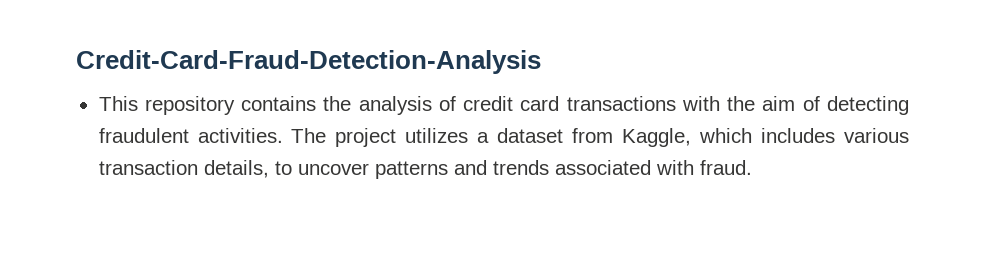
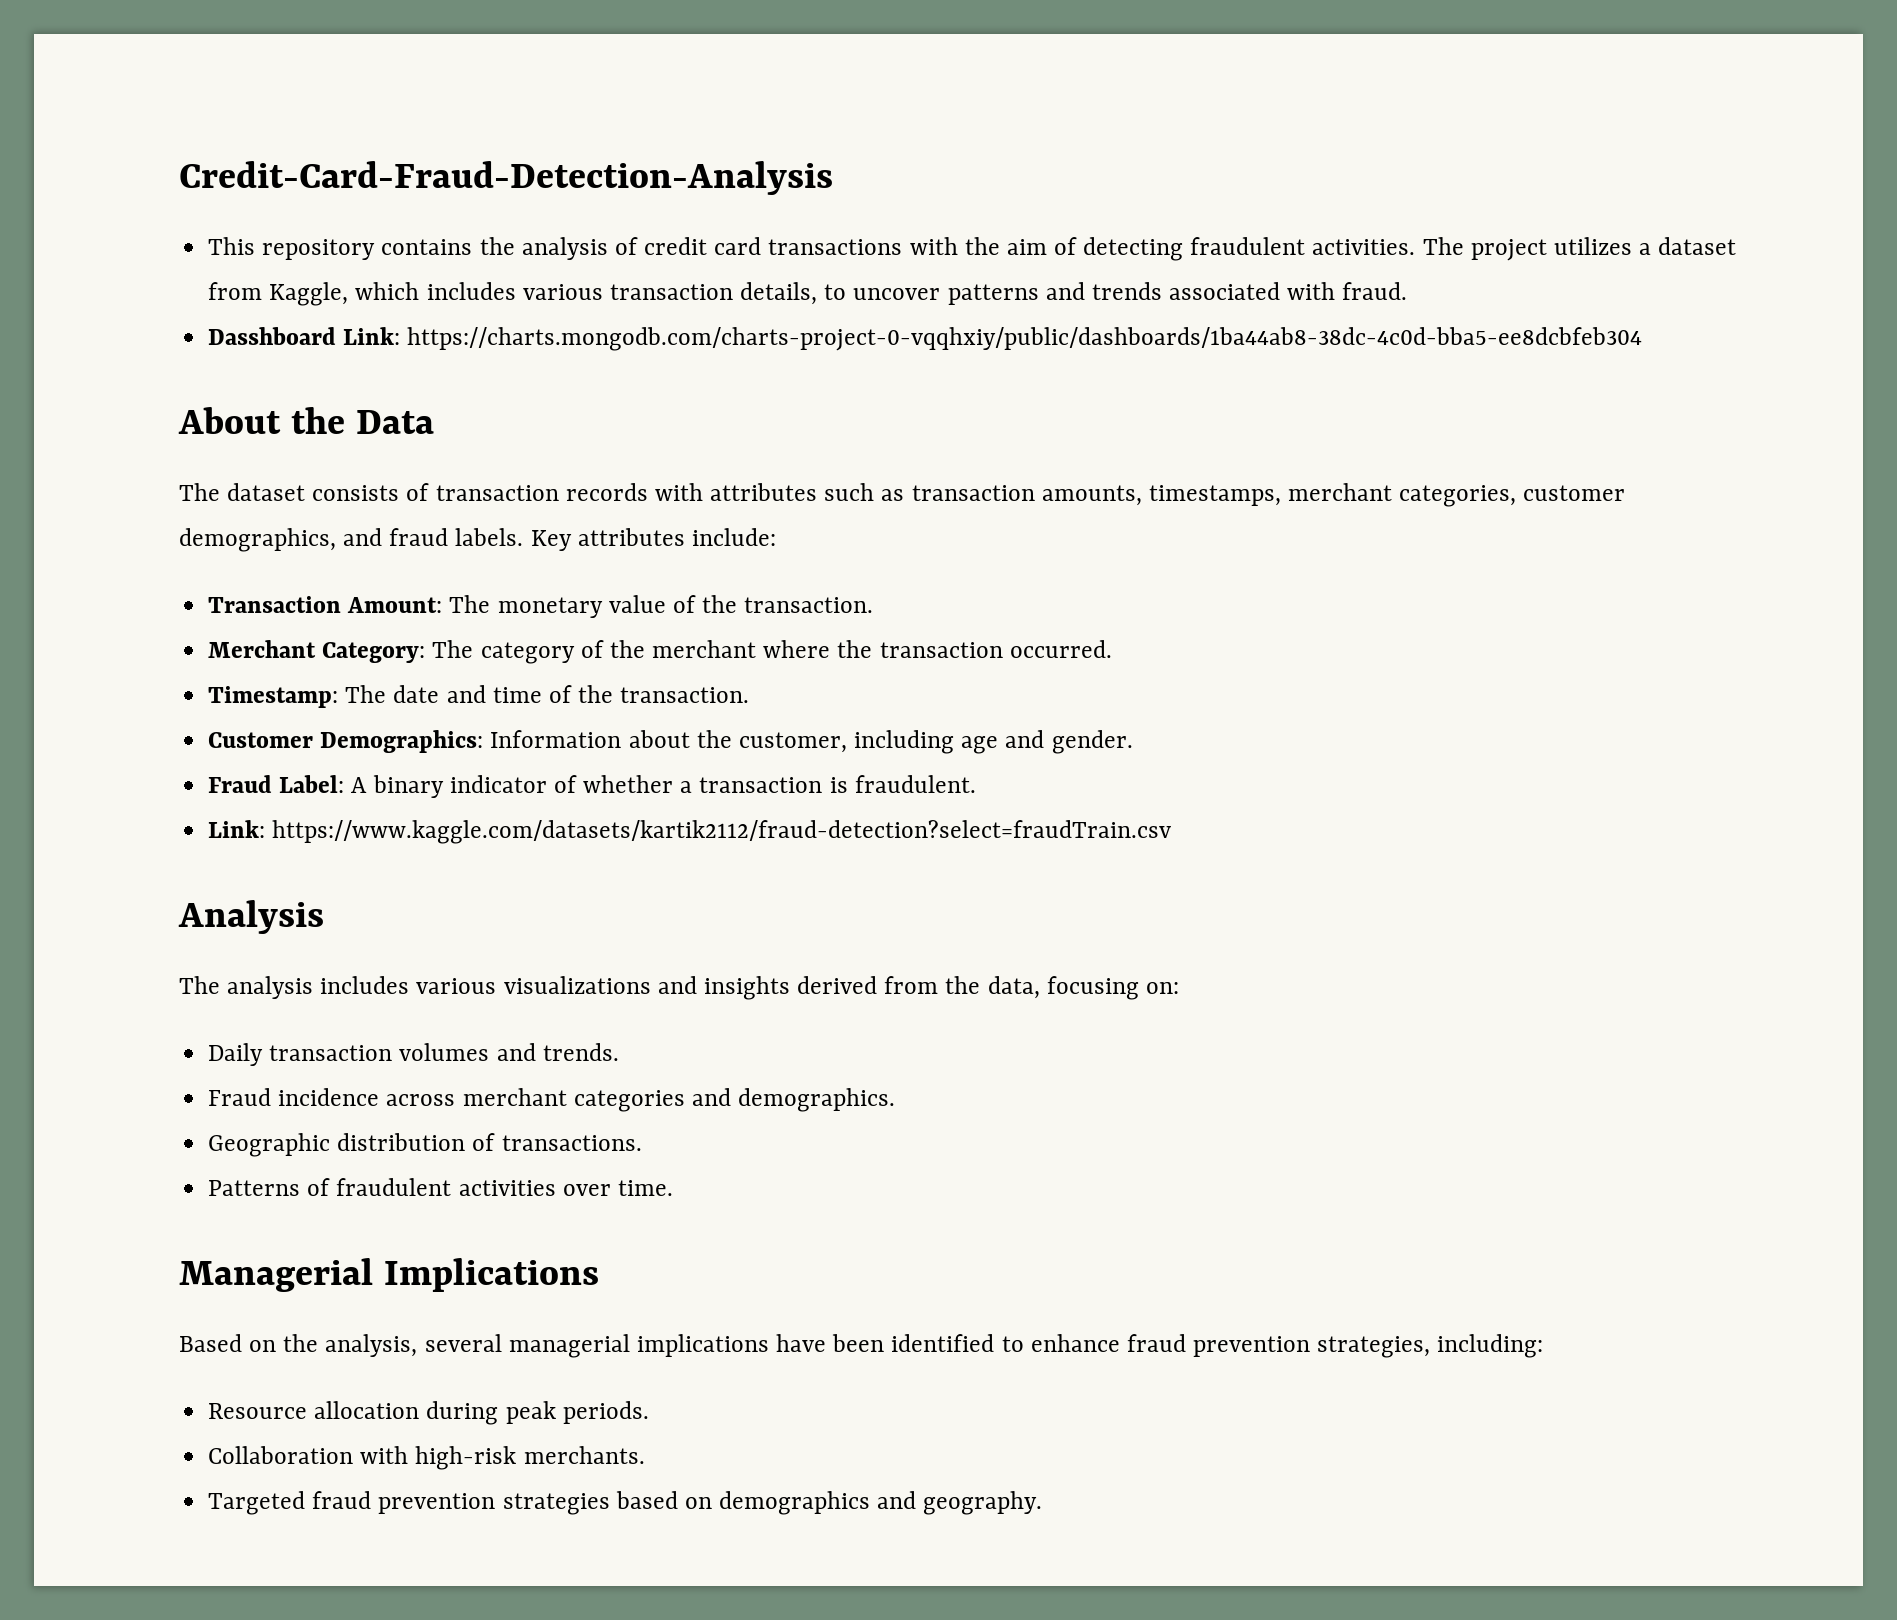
+ Dasshboard Link: https://charts.mongodb.com/charts-project-0-vqqhxiy/public/dashboards/1ba44ab8-38dc-4c0d-bba5-ee8dcbfeb304
+ About the Data
+ The dataset consists of transaction records with attributes such as transaction amounts, timestamps, merchant categories, customer demographics, and fraud labels. Key attributes include:
+ Transaction Amount: The monetary value of the transaction.
+ Merchant Category: The category of the merchant where the transaction occurred.
+ Timestamp: The date and time of the transaction.
+ Customer Demographics: Information about the customer, including age and gender.
+ Fraud Label: A binary indicator of whether a transaction is fraudulent.
+ Link: https://www.kaggle.com/datasets/kartik2112/fraud-detection?select=fraudTrain.csv
+ Analysis
+ The analysis includes various visualizations and insights derived from the data, focusing on:
+ Daily transaction volumes and trends.
+ Fraud incidence across merchant categories and demographics.
+ Geographic distribution of transactions.
+ Patterns of fraudulent activities over time.
+ Managerial Implications
+ Based on the analysis, several managerial implications have been identified to enhance fraud prevention strategies, including:
+ Resource allocation during peak periods.
+ Collaboration with high-risk merchants.
+ Targeted fraud prevention strategies based on demographics and geography.

